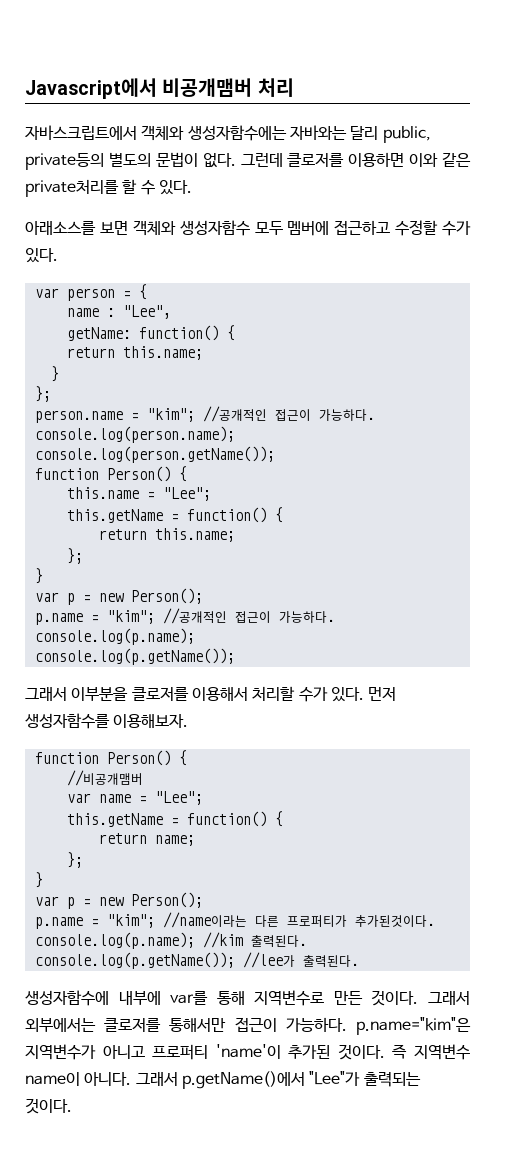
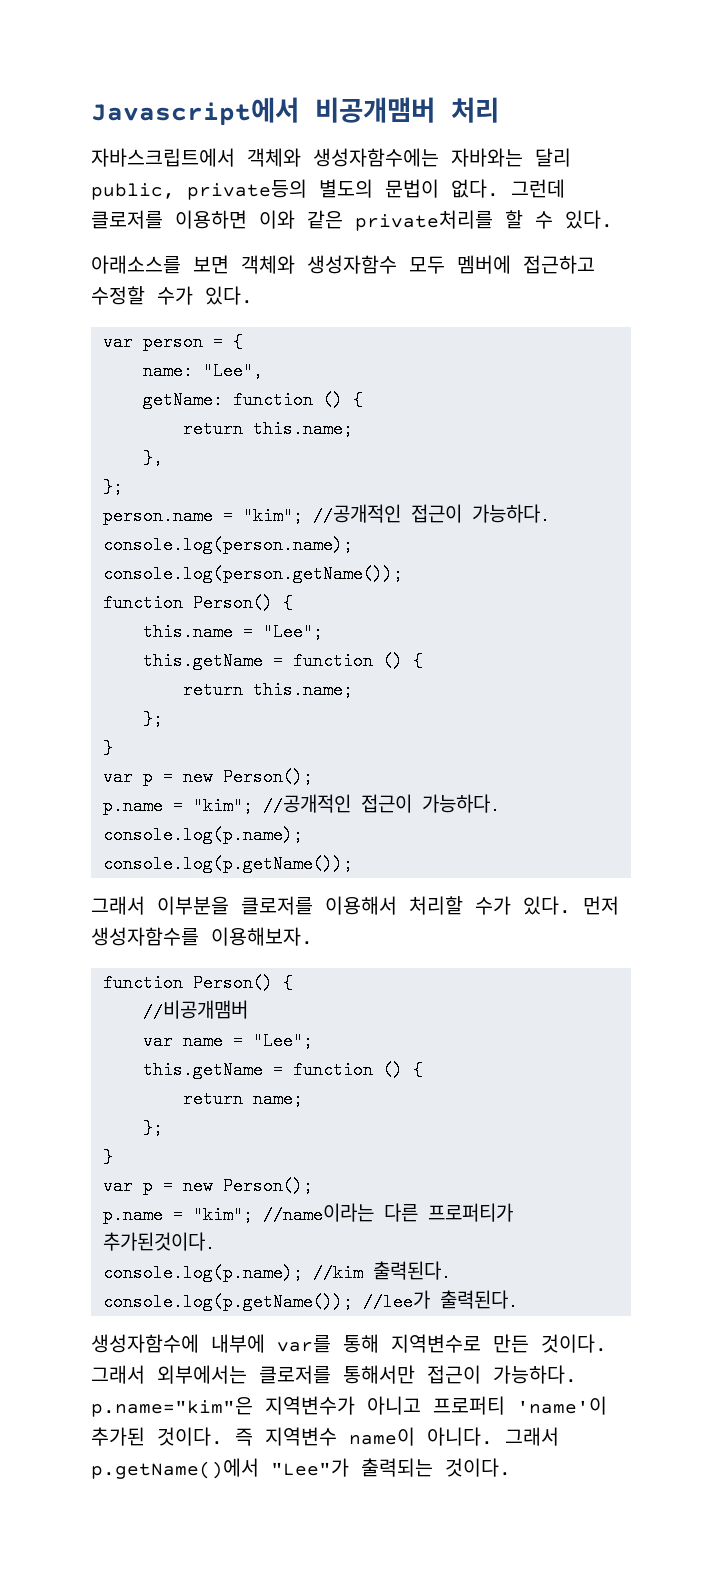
- name : "Lee",
+ name: "Lee",
- getName: function() {
+ getName: function () {
  return this.name;
- }
+ },
  this.name = "Lee";
- this.getName = function() {
+ this.getName = function () {
  var name = "Lee";
- this.getName = function() {
+ this.getName = function () {

